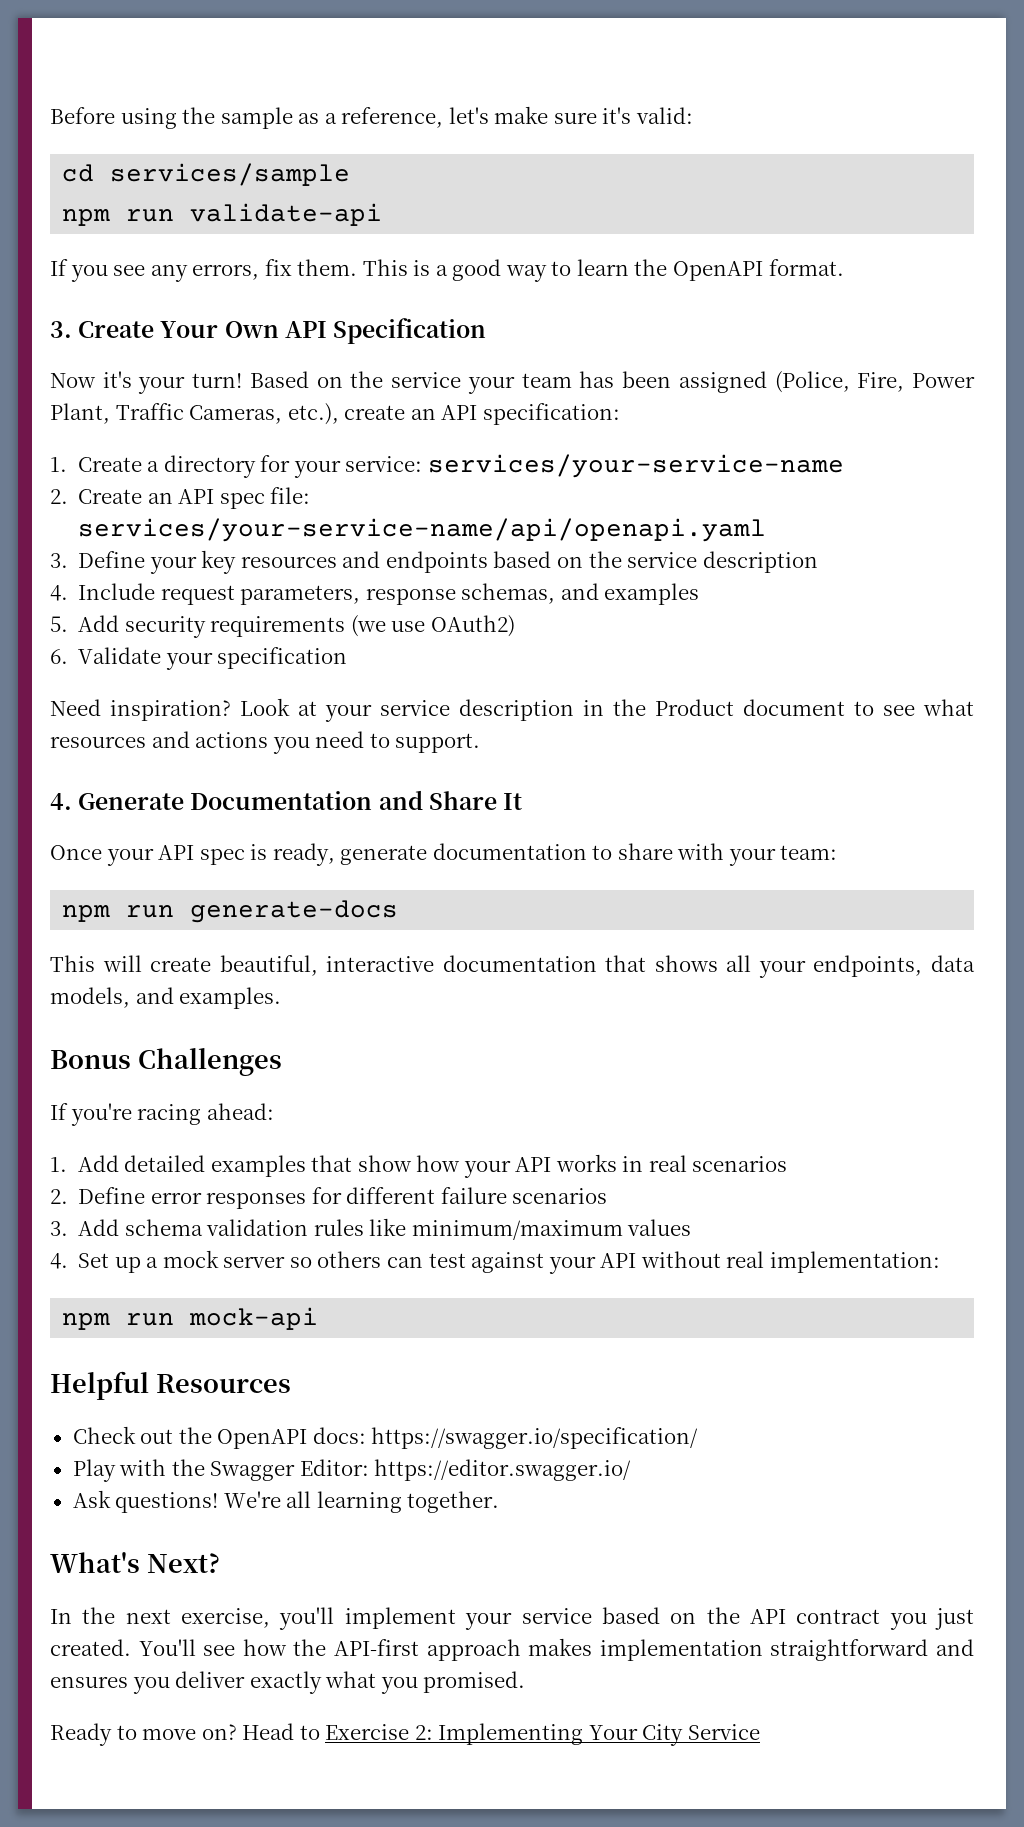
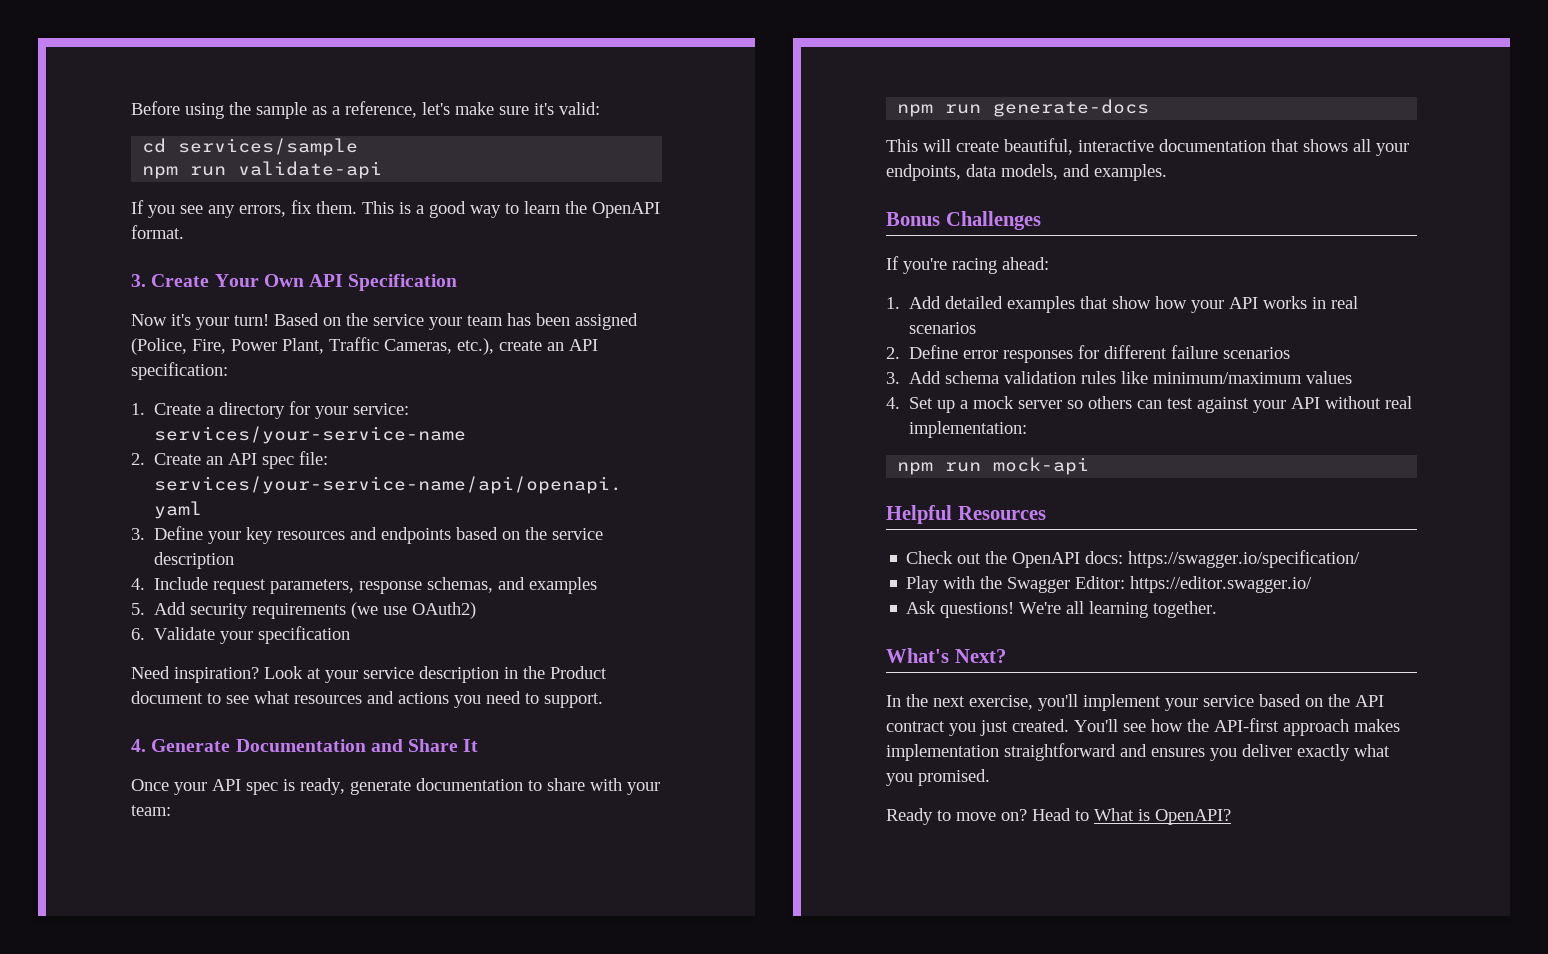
- Head to Exercise 2: Implementing Your City Service
+ Head to What is OpenAPI?

